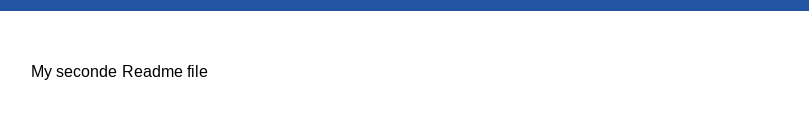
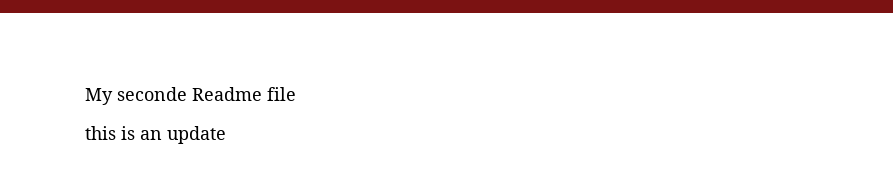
+ this is an update

